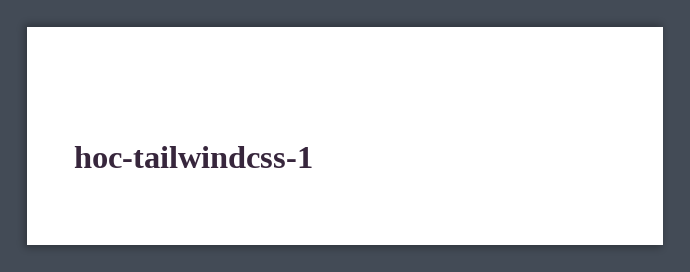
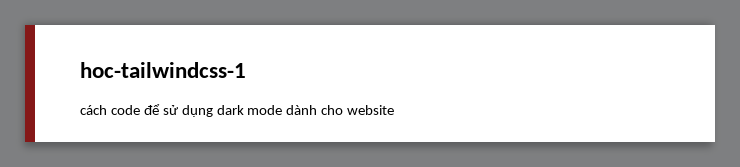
+ cách code để sử dụng dark mode dành cho website

